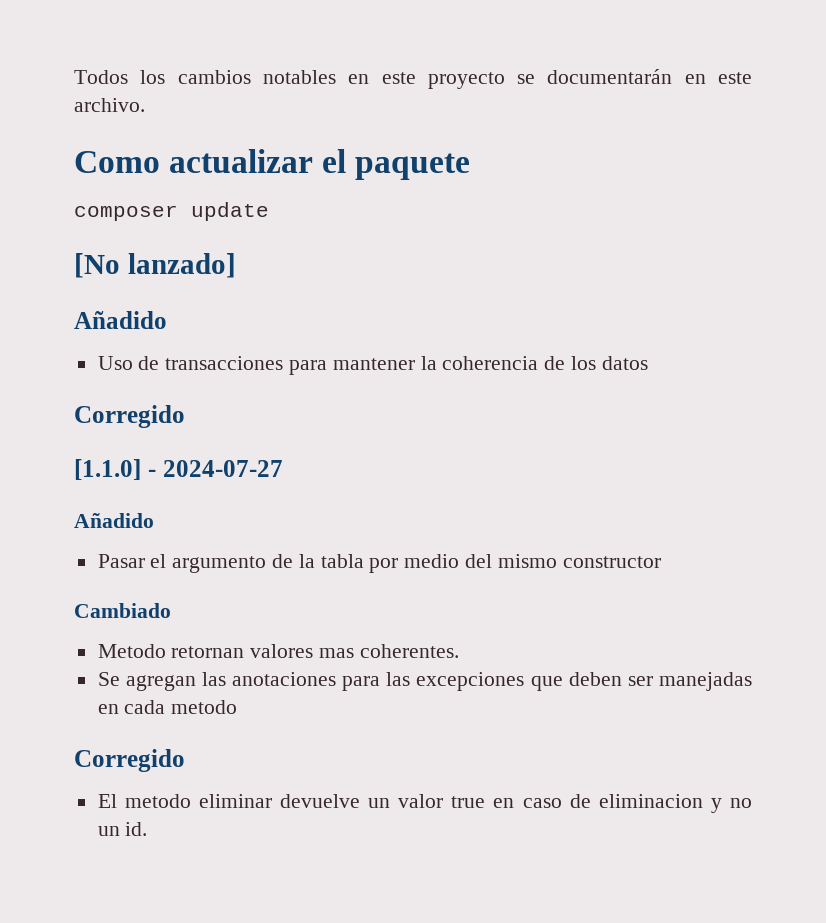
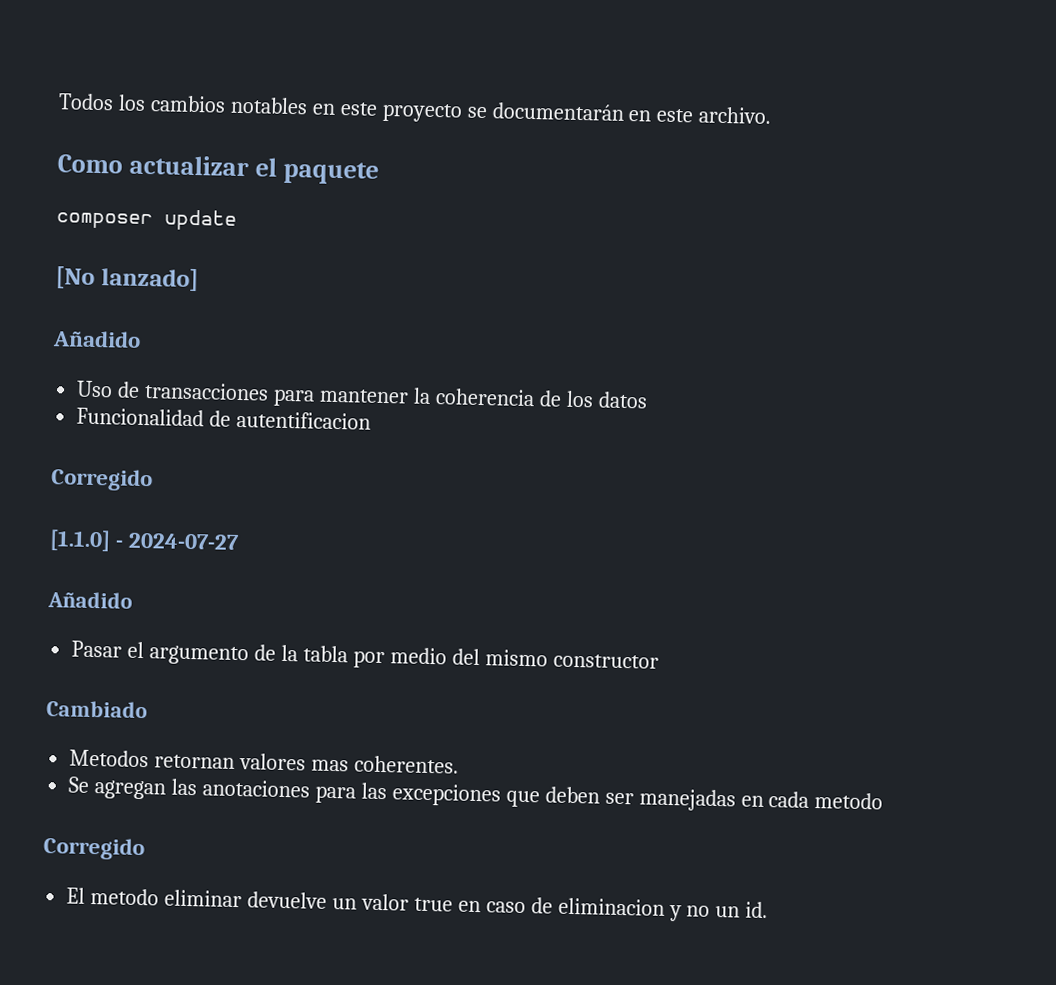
+ Funcionalidad de autentificacion
- Metodo retornan valores mas coherentes.
+ Metodos retornan valores mas coherentes.

